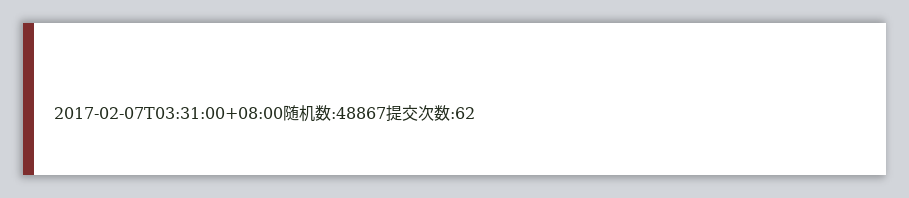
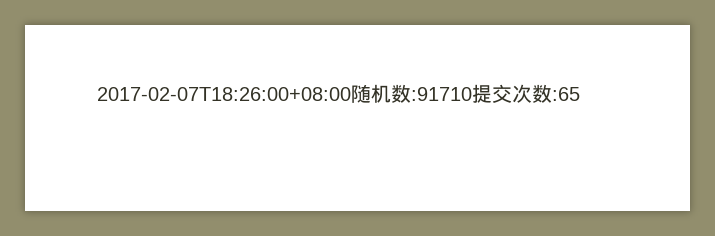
- 2017-02-07T03:31:00+08:00随机数:48867提交次数:62
+ 2017-02-07T18:26:00+08:00随机数:91710提交次数:65

